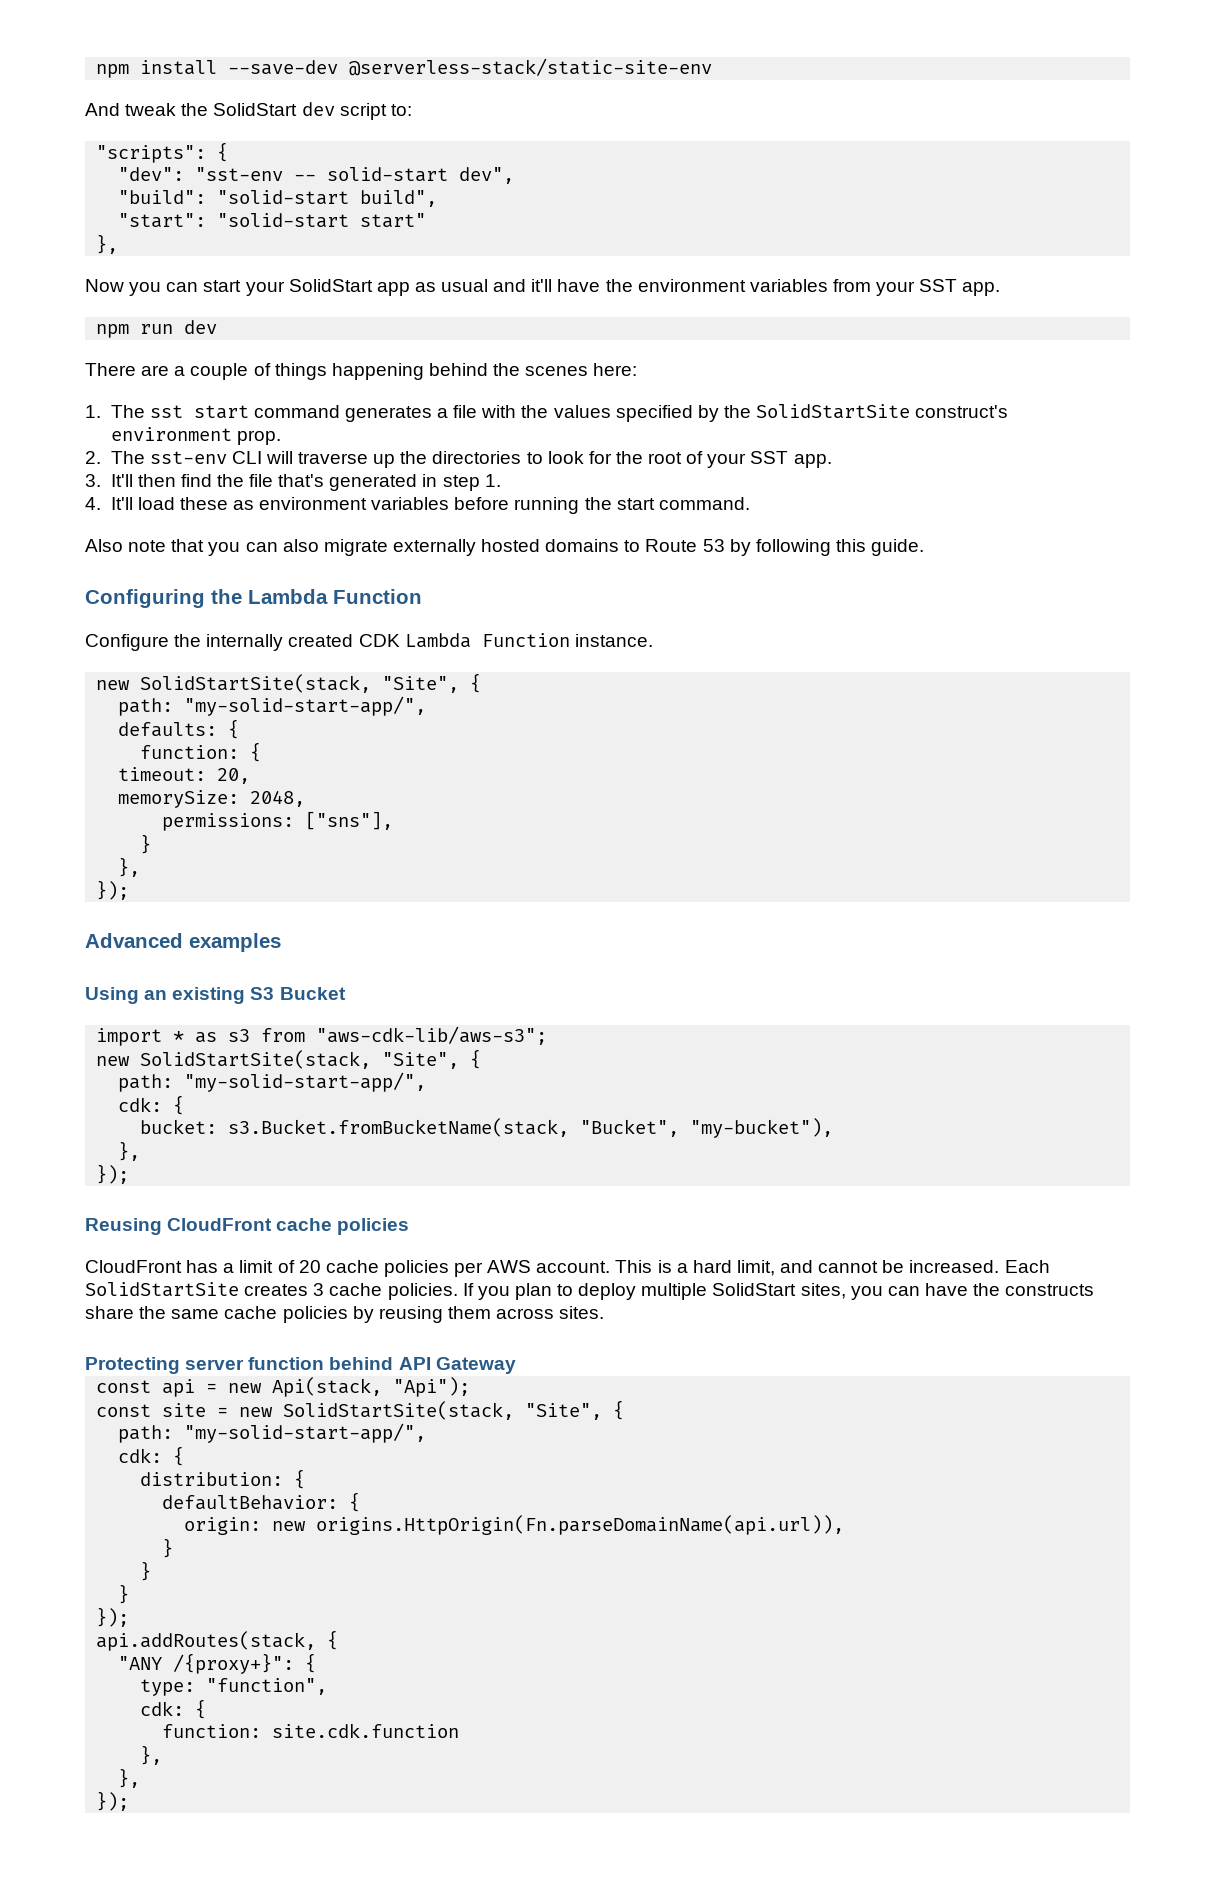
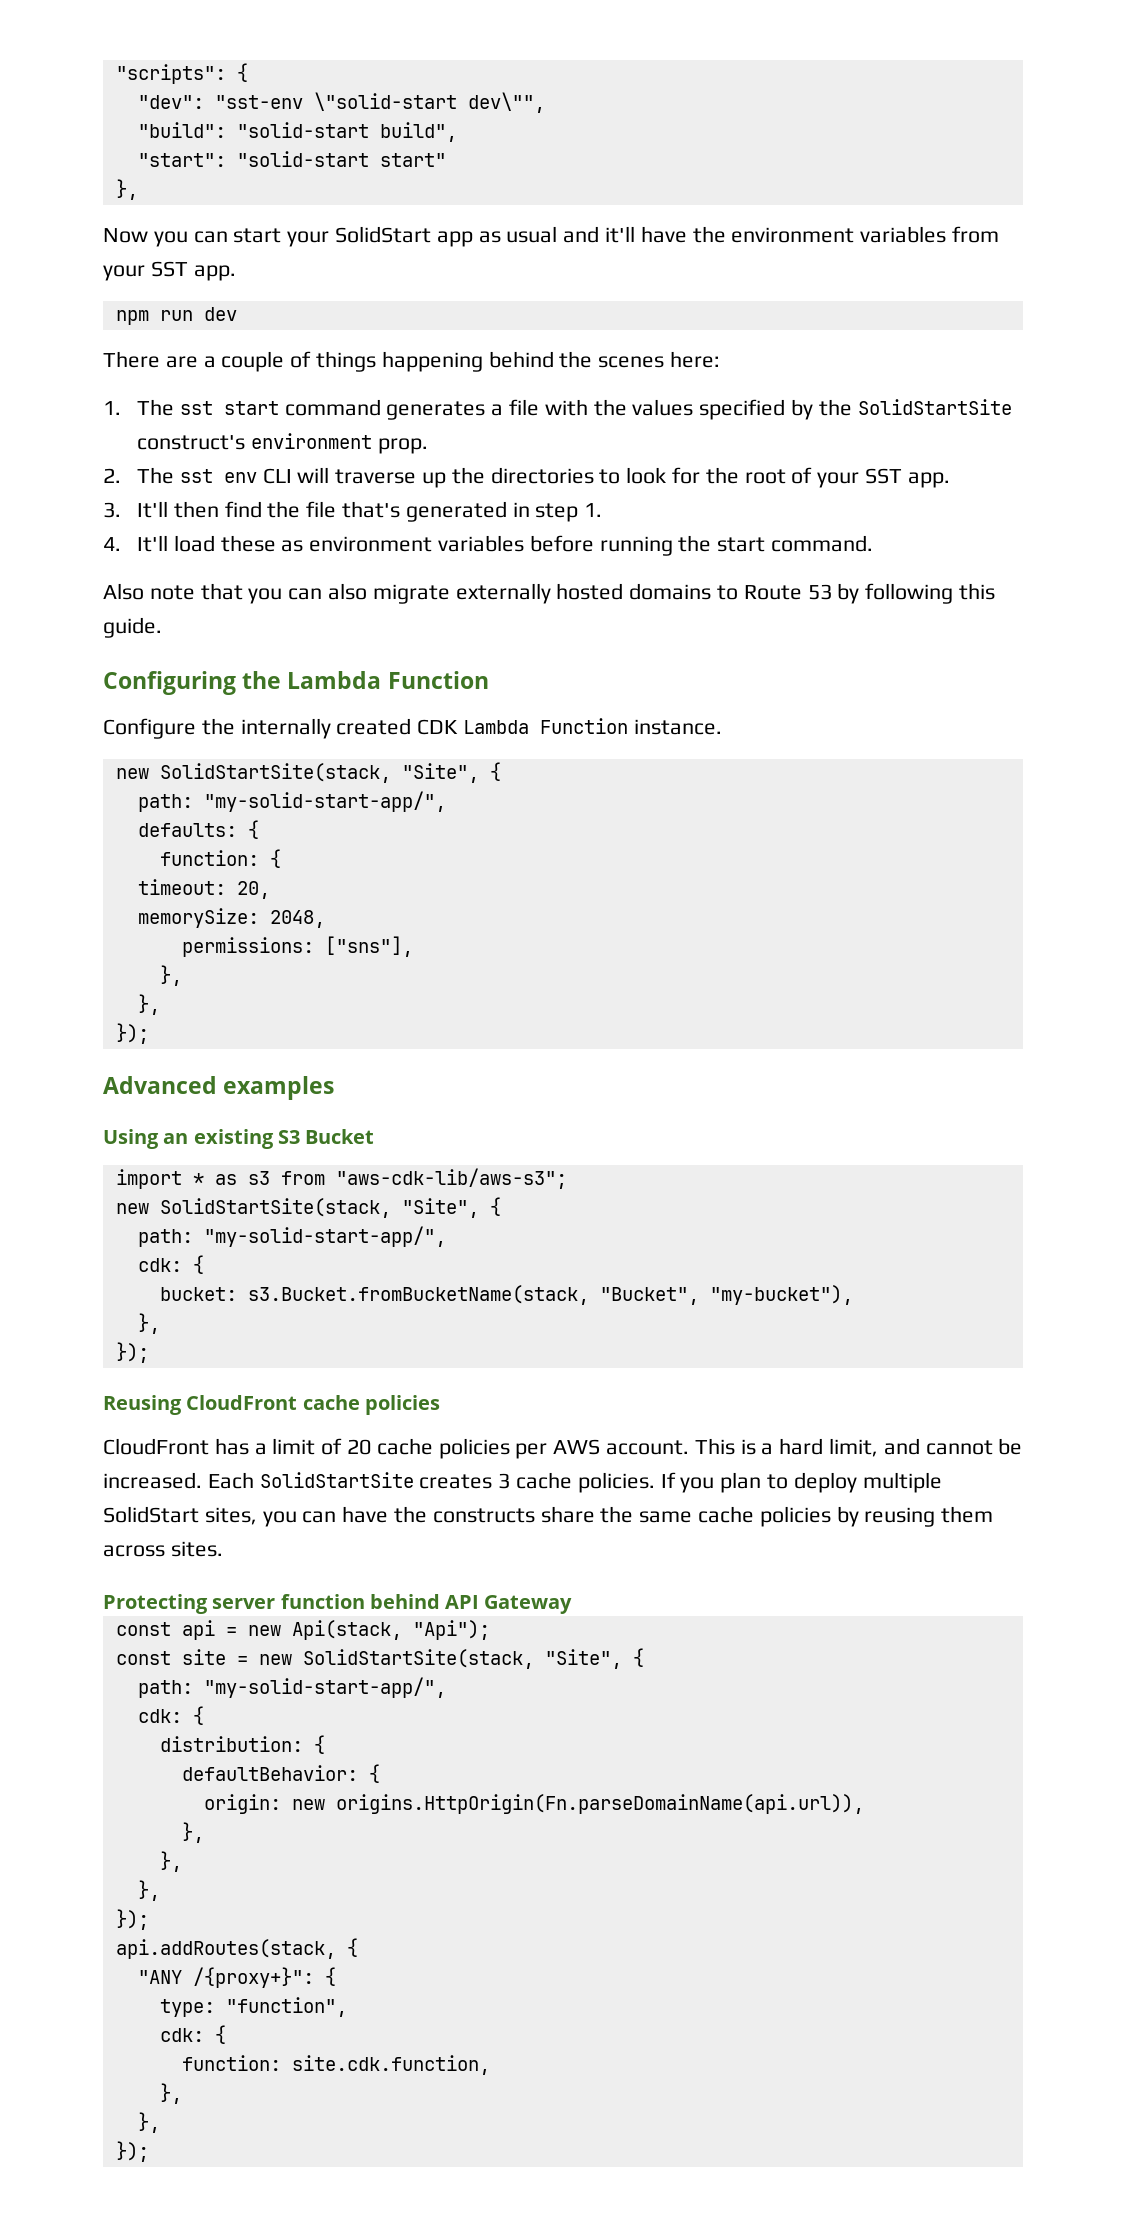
- npm install --save-dev @serverless-stack/static-site-env
- And tweak the SolidStart dev script to:
- "dev": "sst-env -- solid-start dev",
+ "dev": "sst-env \"solid-start dev\"",
- 2. The sst-env CLI will traverse up the directories to look for the root of your SST app.
+ 2. The sst env CLI will traverse up the directories to look for the root of your SST app.
  permissions: ["sns"],
- }
+ },
  origin: new origins.HttpOrigin(Fn.parseDomainName(api.url)),
- }
- }
- }
+ },
+ },
+ },
- function: site.cdk.function
+ function: site.cdk.function,

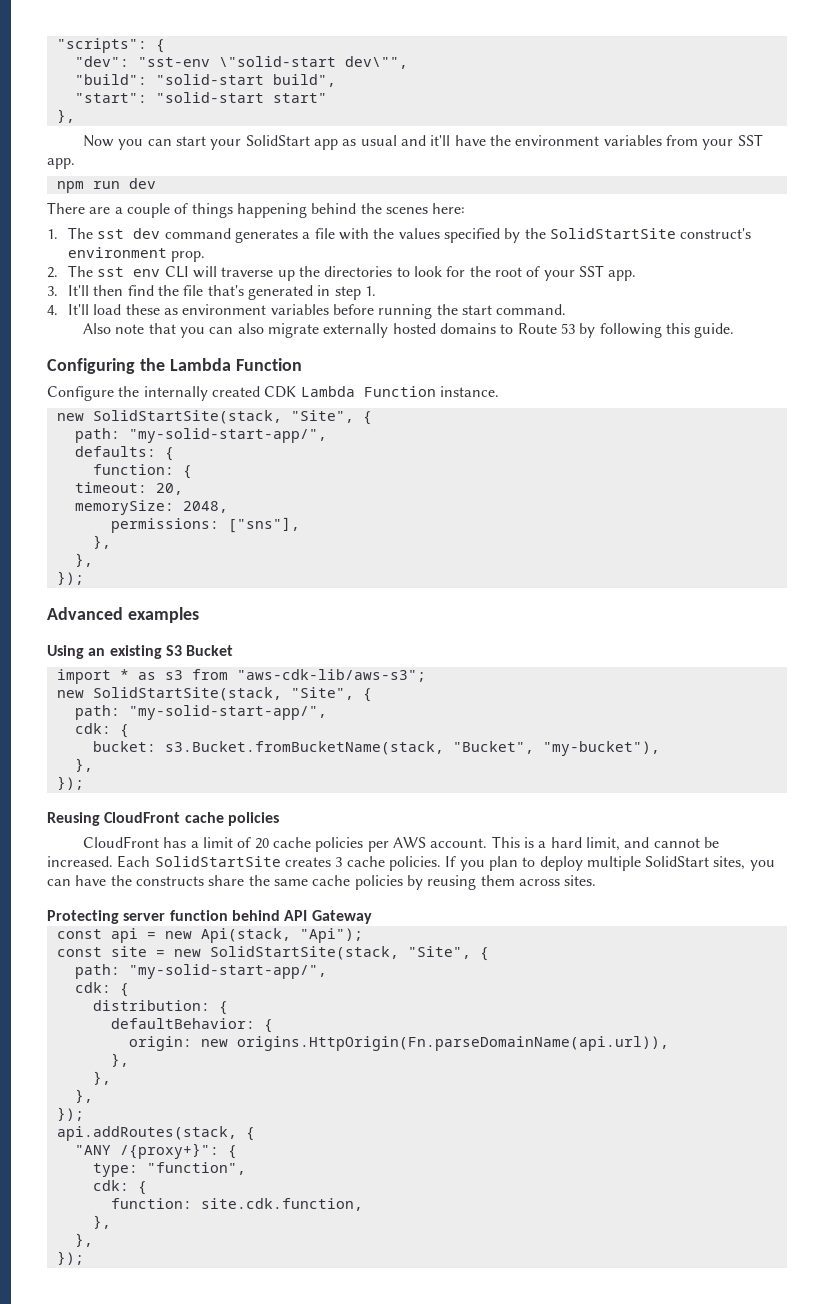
- 1. The sst start command generates a file with the values specified by the SolidStartSite construct's environment prop.
+ 1. The sst dev command generates a file with the values specified by the SolidStartSite construct's environment prop.

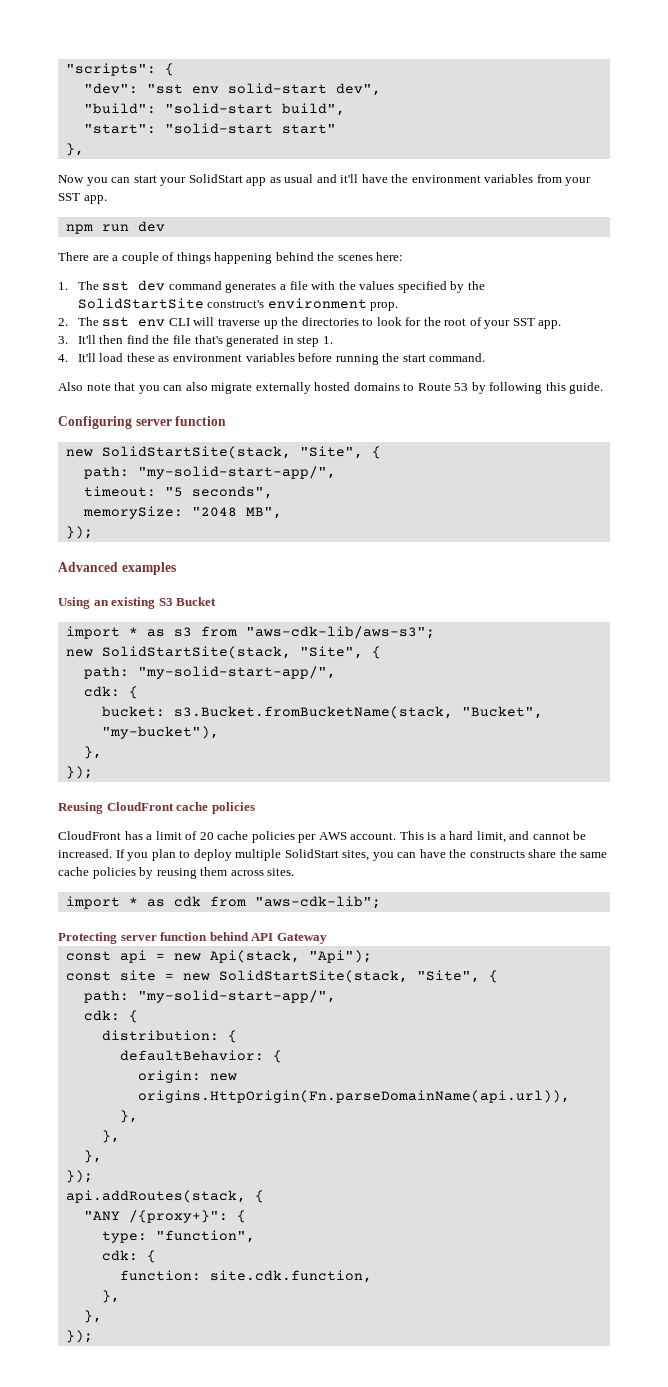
- "dev": "sst-env \"solid-start dev\"",
+ "dev": "sst env solid-start dev",
- Configuring the Lambda Function
- Configure the internally created CDK Lambda Function instance.
+ Configuring server function
  new SolidStartSite(stack, "Site", {
  path: "my-solid-start-app/",
- defaults: {
- function: {
- timeout: 20,
+ timeout: "5 seconds",
- memorySize: 2048,
- permissions: ["sns"],
- },
- },
+ memorySize: "2048 MB",
- Each SolidStartSite creates 3 cache policies.
+ import * as cdk from "aws-cdk-lib";

